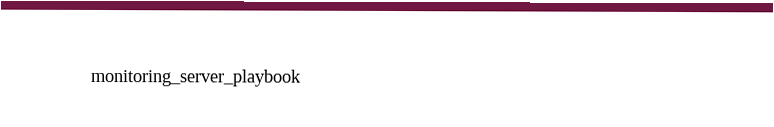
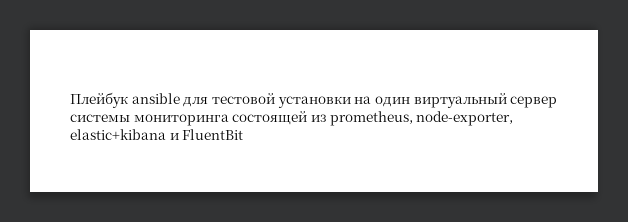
- monitoring_server_playbook
+ Плейбук ansible для тестовой установки на один виртуальный сервер системы мониторинга состоящей из prometheus, node-exporter, elastic+kibana и FluentBit

